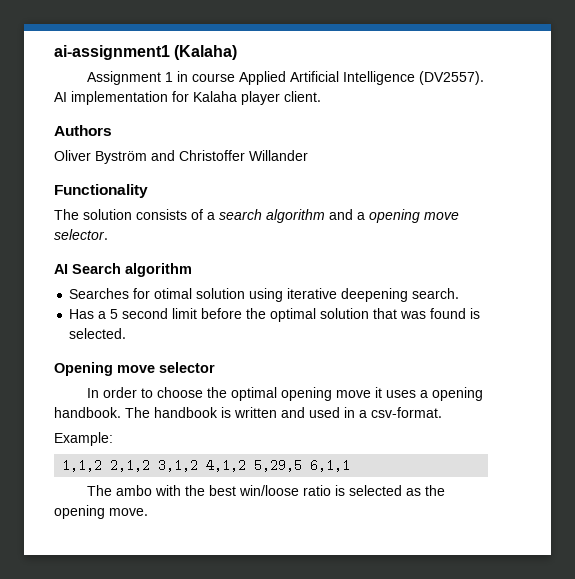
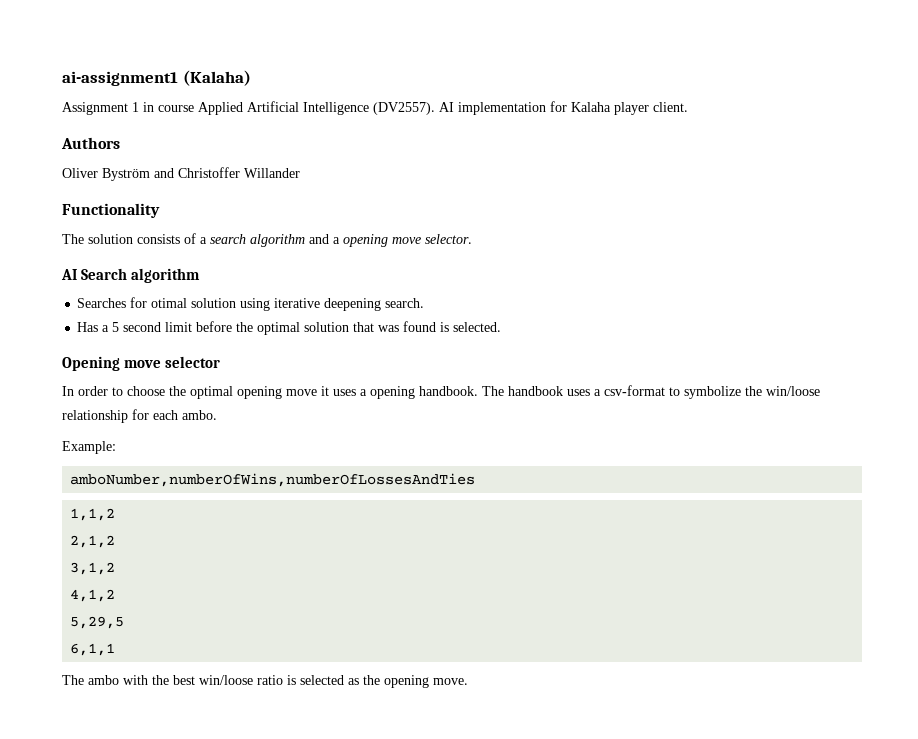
- The handbook is written and used in a csv-format.
+ The handbook uses a csv-format to symbolize the win/loose relationship for each ambo.
+ amboNumber,numberOfWins,numberOfLossesAndTies
- 1,1,2 2,1,2 3,1,2 4,1,2 5,29,5 6,1,1
+ 1,1,2
+ 2,1,2
+ 3,1,2
+ 4,1,2
+ 5,29,5
+ 6,1,1

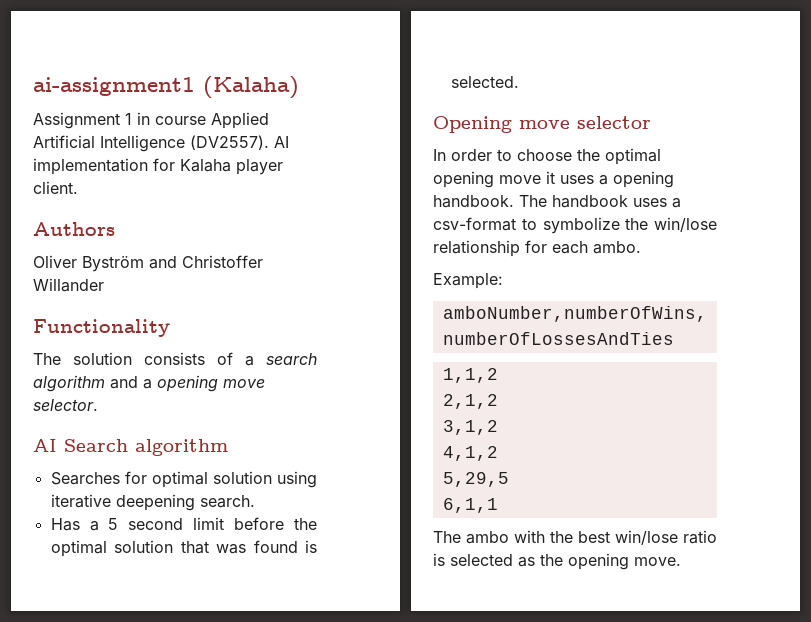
- Searches for otimal solution using iterative deepening search.
+ Searches for optimal solution using iterative deepening search.
- The handbook uses a csv-format to symbolize the win/loose relationship for each ambo.
+ The handbook uses a csv-format to symbolize the win/lose relationship for each ambo.
- The ambo with the best win/loose ratio is selected as the opening move.
+ The ambo with the best win/lose ratio is selected as the opening move.

